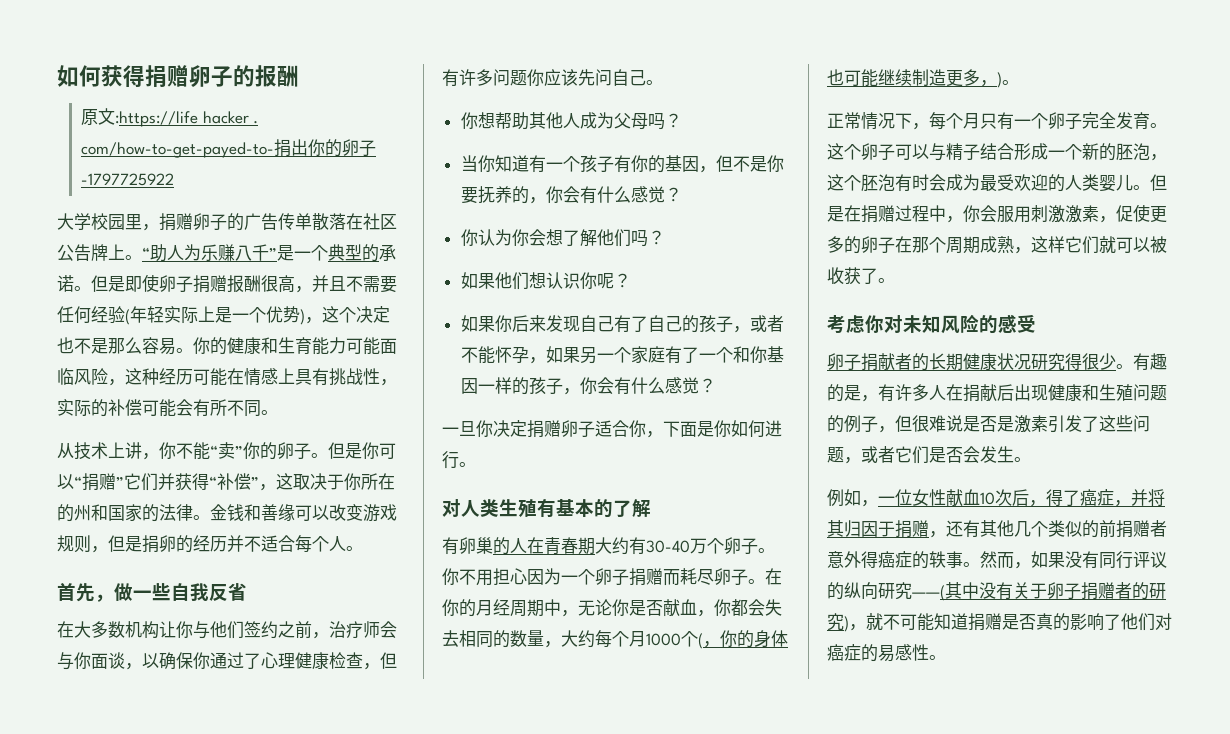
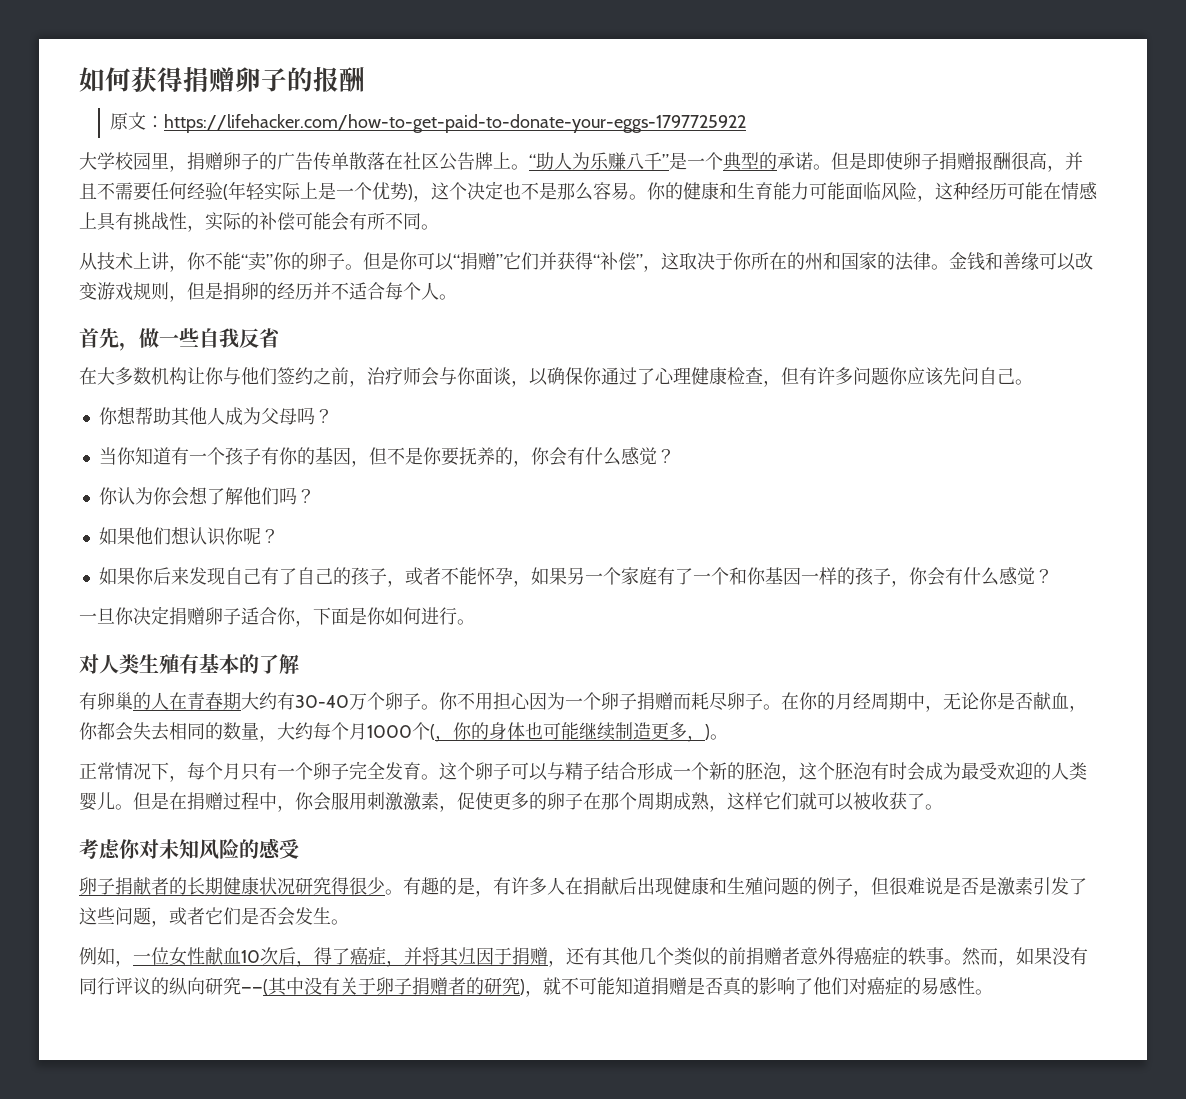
- 原文:https://life hacker . com/how-to-get-payed-to-捐出你的卵子-1797725922
+ 原文：https://lifehacker.com/how-to-get-paid-to-donate-your-eggs-1797725922

